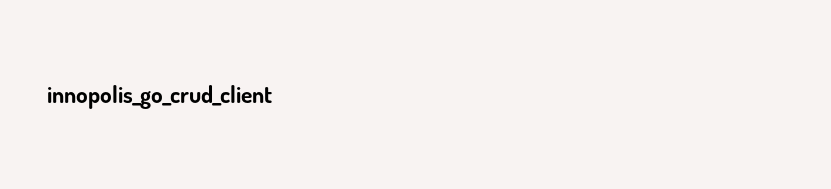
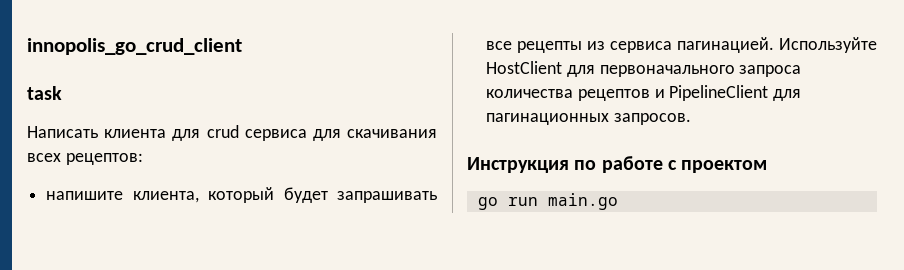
+ task
+ Написать клиента для crud сервиса для скачивания всех рецептов:
+ напишите клиента, который будет запрашивать все рецепты из сервиса пагинацией. Используйте HostClient для первоначального запроса количества рецептов и PipelineClient для пагинационных запросов.
+ Инструкция по работе с проектом
+ go run main.go

